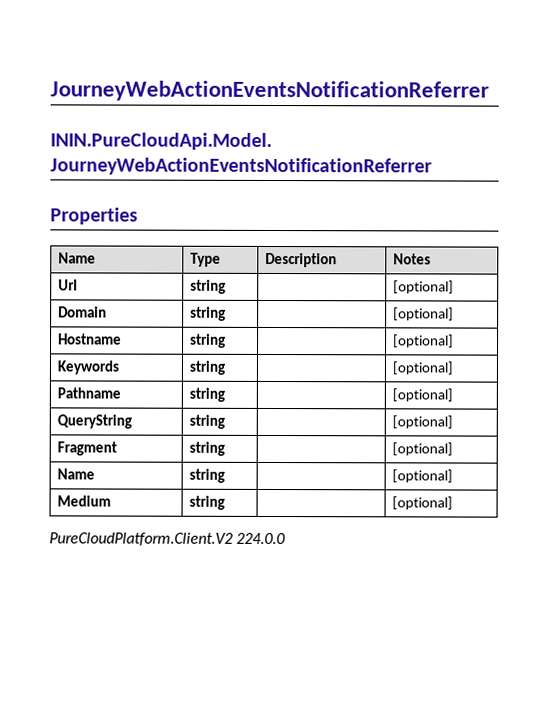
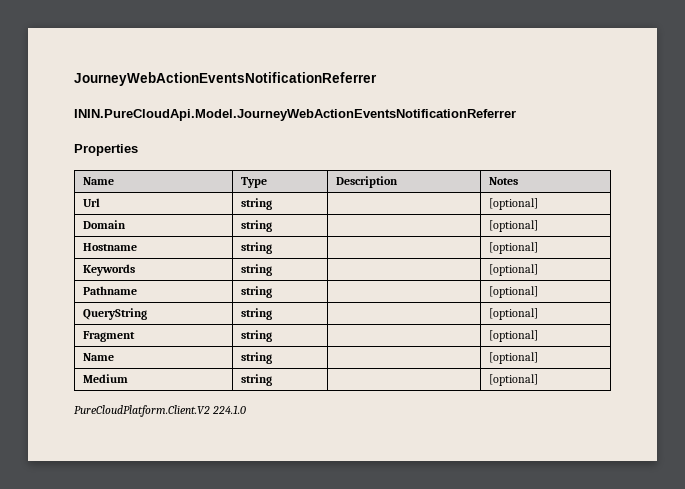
- PureCloudPlatform.Client.V2 224.0.0
+ PureCloudPlatform.Client.V2 224.1.0

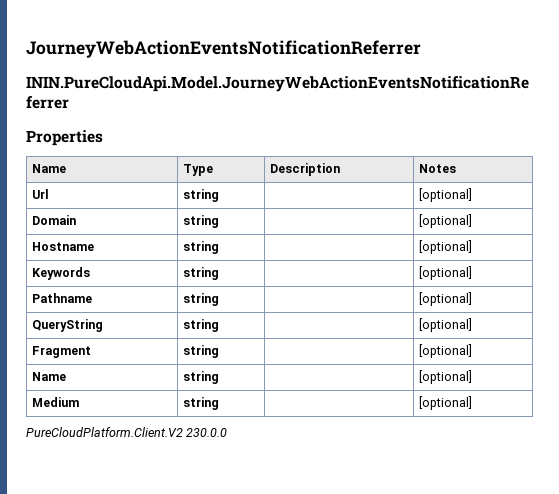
- PureCloudPlatform.Client.V2 224.1.0
+ PureCloudPlatform.Client.V2 230.0.0

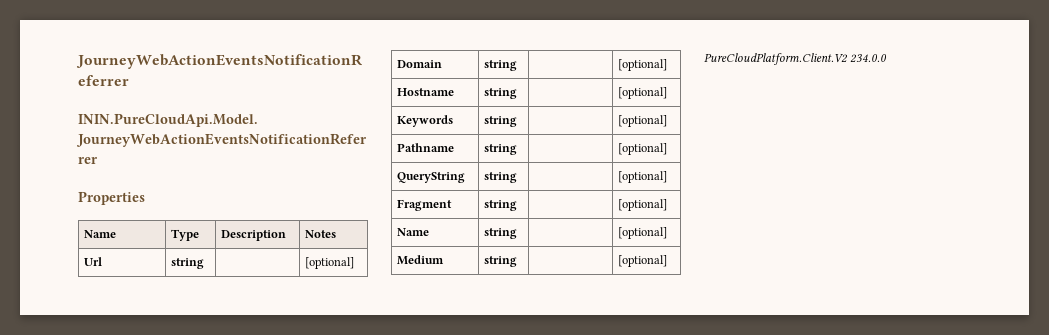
- PureCloudPlatform.Client.V2 230.0.0
+ PureCloudPlatform.Client.V2 234.0.0

